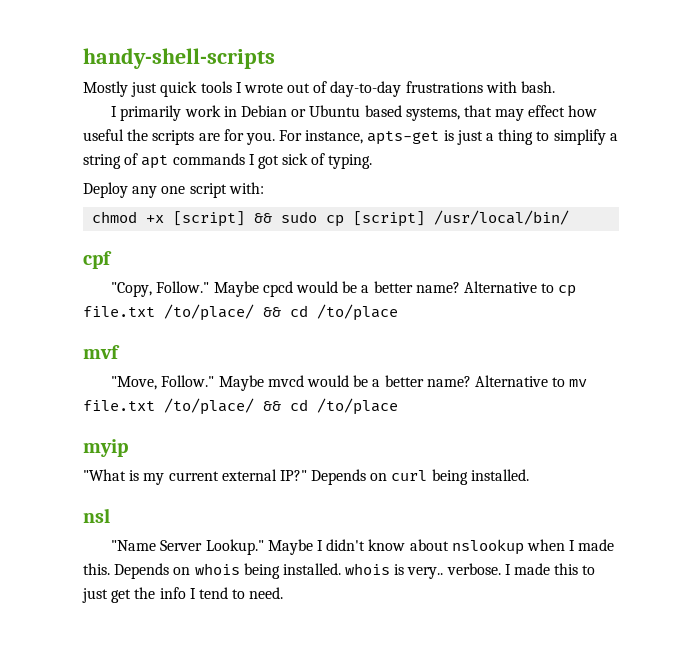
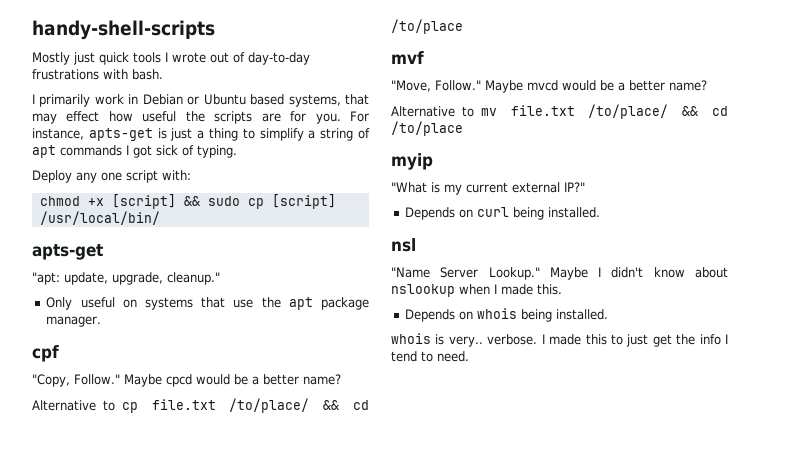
  chmod +x [script] && sudo cp [script] /usr/local/bin/
+ apts-get
+ "apt: update, upgrade, cleanup."
+ Only useful on systems that use the apt package manager.
- Maybe cpcd would be a better name? Alternative to cp file.txt /to/place/ && cd /to/place
+ Maybe cpcd would be a better name?
+ Alternative to cp file.txt /to/place/ && cd /to/place
- Maybe mvcd would be a better name? Alternative to mv file.txt /to/place/ && cd /to/place
+ Maybe mvcd would be a better name?
+ Alternative to mv file.txt /to/place/ && cd /to/place
- "What is my current external IP?" Depends on curl being installed.
+ "What is my current external IP?"
+ Depends on curl being installed.
- Maybe I didn't know about nslookup when I made this. Depends on whois being installed. whois is very.. verbose.
+ Maybe I didn't know about nslookup when I made this.
+ Depends on whois being installed.
+ whois is very.. verbose.

